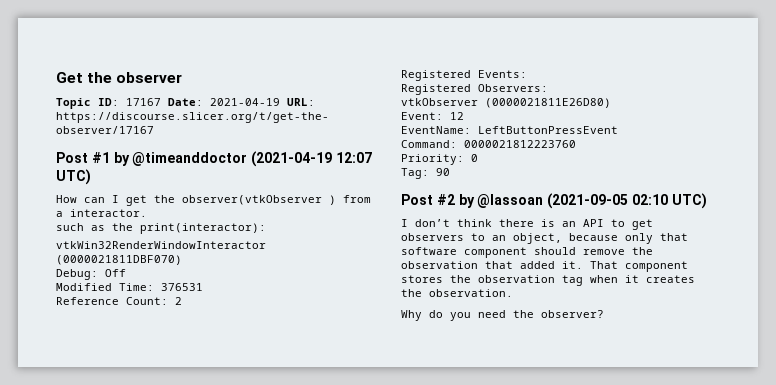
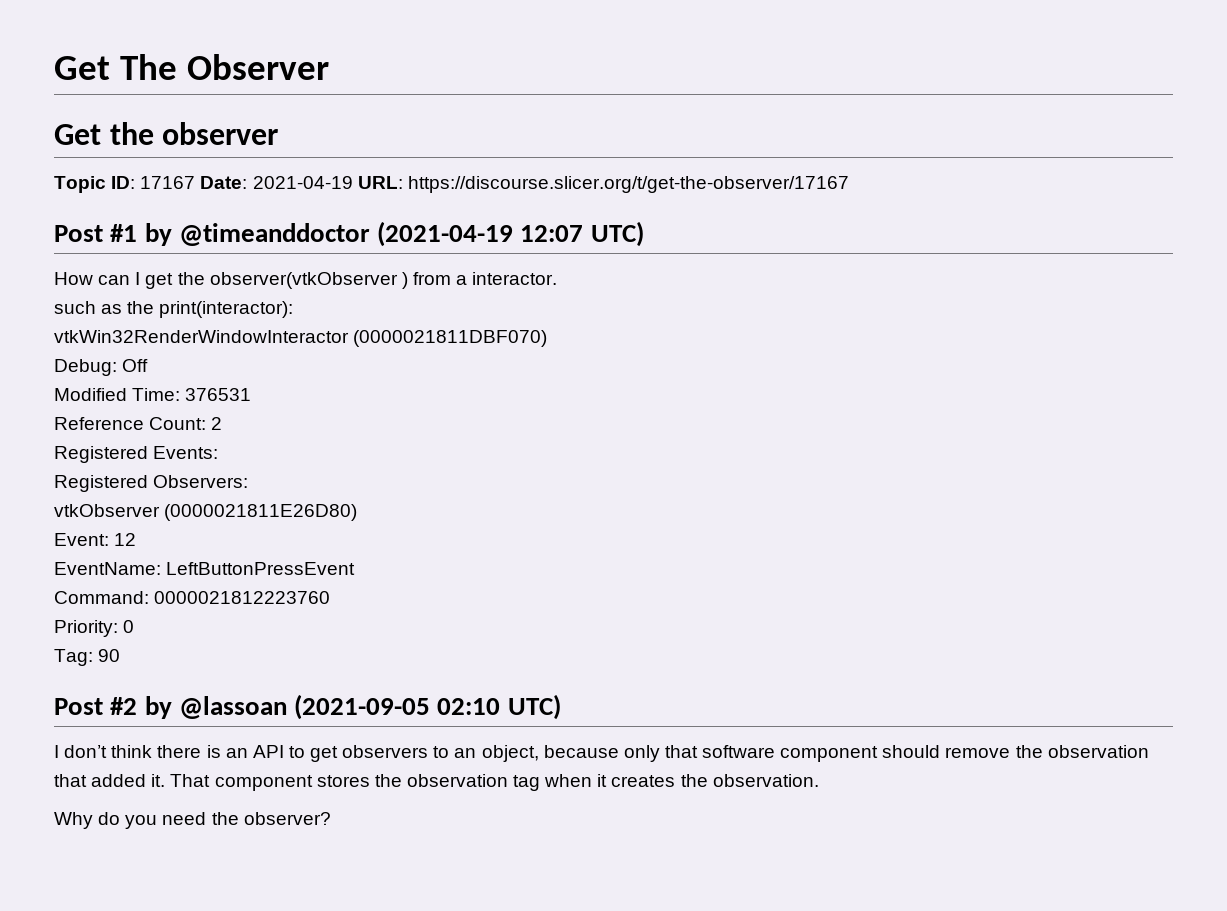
+ Get The Observer

